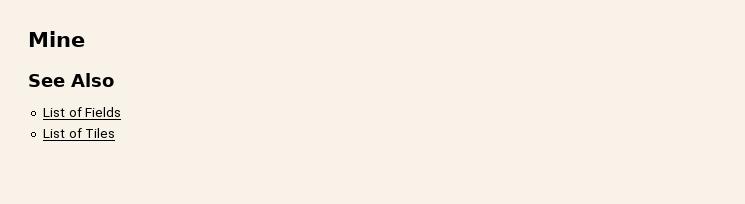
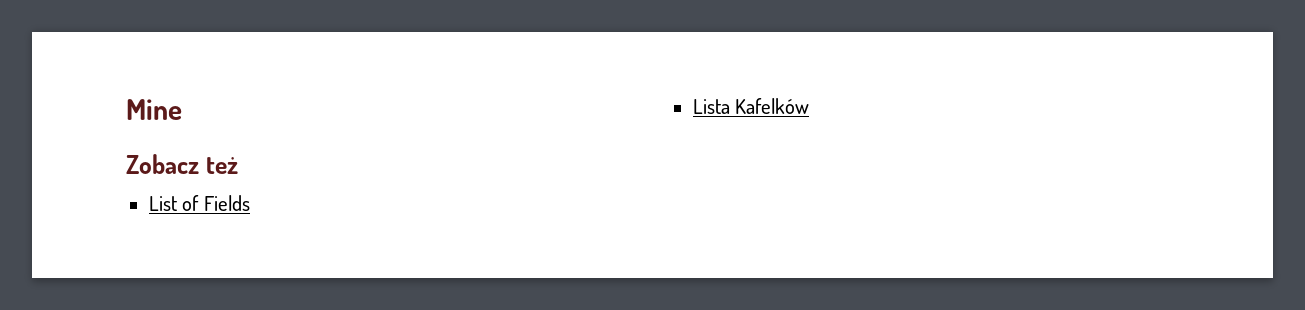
- See Also
+ Zobacz też
- List of Tiles
+ Lista Kafelków

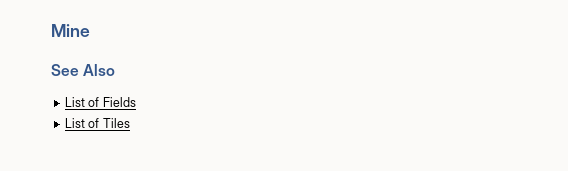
- Zobacz też
+ See Also
- Lista Kafelków
+ List of Tiles

